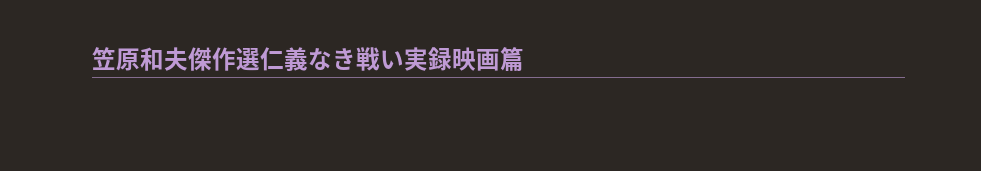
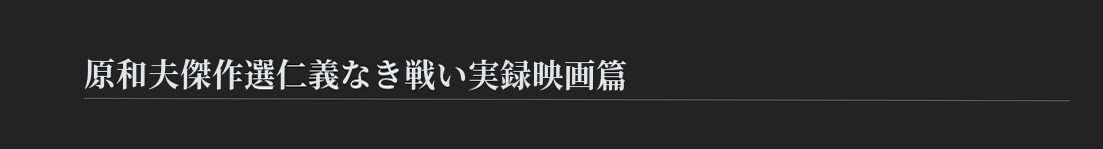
- 笠原和夫傑作選仁義なき戦い実録映画篇
+ 原和夫傑作選仁義なき戦い実録映画篇

